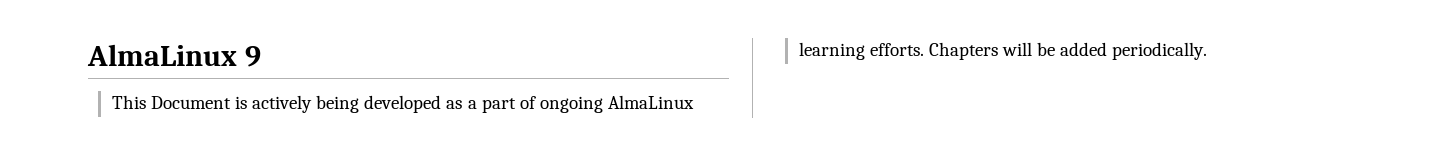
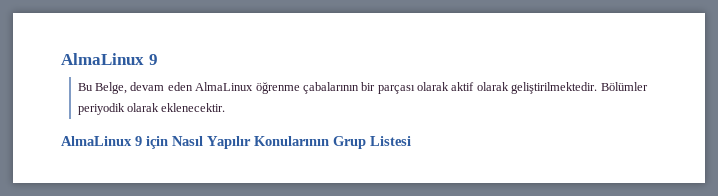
- This Document is actively being developed as a part of ongoing AlmaLinux learning efforts. Chapters will be added periodically.
+ Bu Belge, devam eden AlmaLinux öğrenme çabalarının bir parçası olarak aktif olarak geliştirilmektedir. Bölümler periyodik olarak eklenecektir.
+ AlmaLinux 9 için Nasıl Yapılır Konularının Grup Listesi

